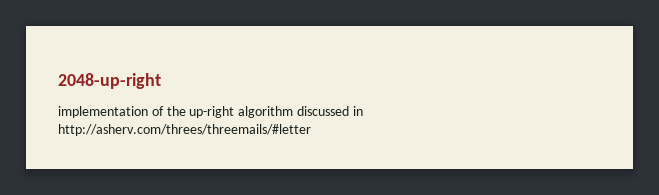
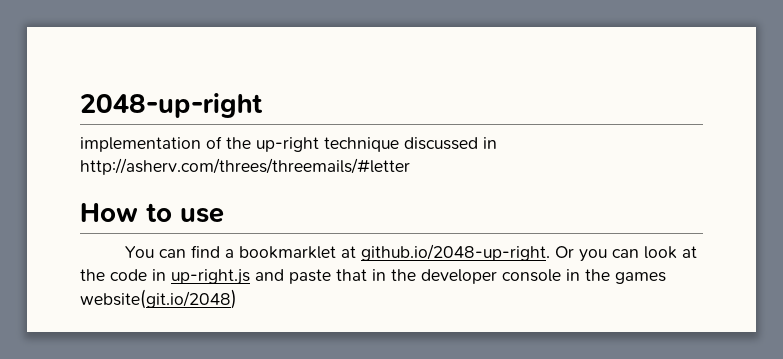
- implementation of the up-right algorithm discussed in http://asherv.com/threes/threemails/#letter
+ implementation of the up-right technique discussed in http://asherv.com/threes/threemails/#letter
+ How to use
+ You can find a bookmarklet at github.io/2048-up-right. Or you can look at the code in up-right.js and paste that in the developer console in the games website(git.io/2048)

